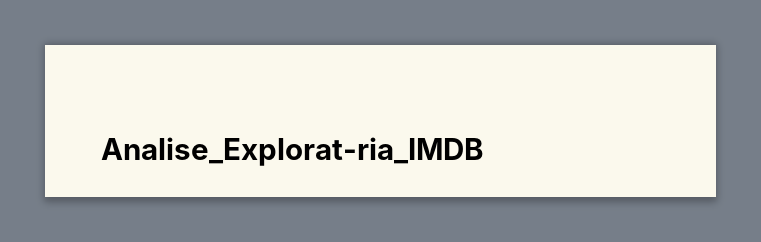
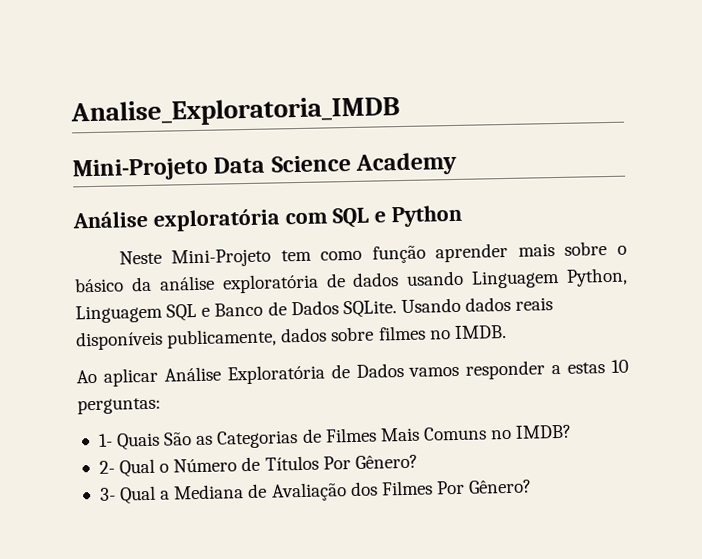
- Analise_Explorat-ria_IMDB
+ Analise_Exploratoria_IMDB
+ Mini-Projeto Data Science Academy
+ Análise exploratória com SQL e Python
+ Neste Mini-Projeto tem como função aprender mais sobre o básico da análise exploratória de dados usando Linguagem Python, Linguagem SQL e Banco de Dados SQLite. Usando dados reais disponíveis publicamente, dados sobre filmes no IMDB.
+ Ao aplicar Análise Exploratória de Dados vamos responder a estas 10 perguntas:
+ 1- Quais São as Categorias de Filmes Mais Comuns no IMDB?
+ 2- Qual o Número de Títulos Por Gênero?
+ 3- Qual a Mediana de Avaliação dos Filmes Por Gênero?

